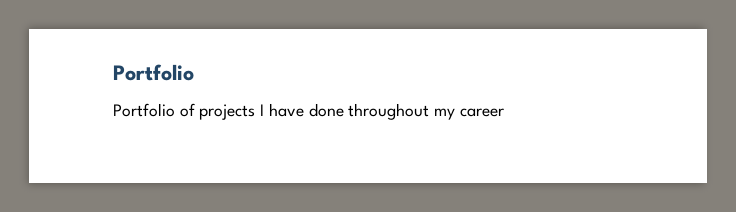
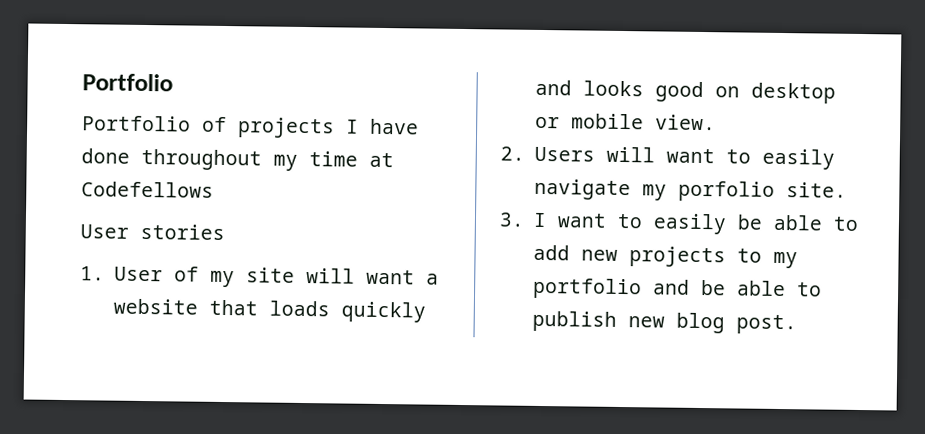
- Portfolio of projects I have done throughout my career
+ Portfolio of projects I have done throughout my time at Codefellows
+ User stories
+ 1. User of my site will want a website that loads quickly and looks good on desktop or mobile view.
+ 2. Users will want to easily navigate my porfolio site.
+ 3. I want to easily be able to add new projects to my portfolio and be able to publish new blog post.

